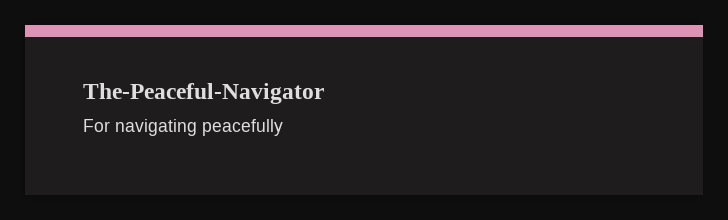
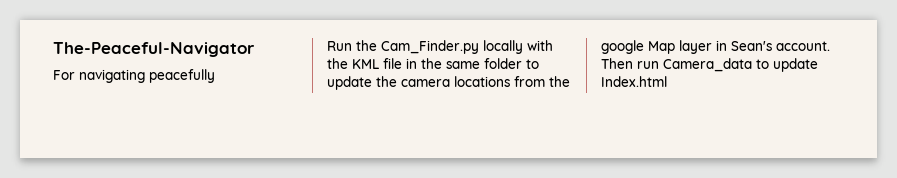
+ Run the Cam_Finder.py locally with the KML file in the same folder to update the camera locations from the google Map layer in Sean's account. Then run Camera_data to update Index.html

